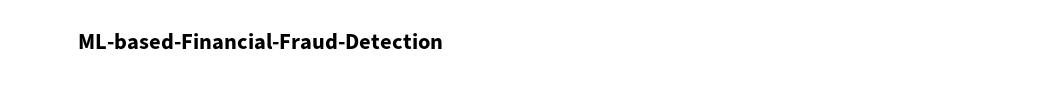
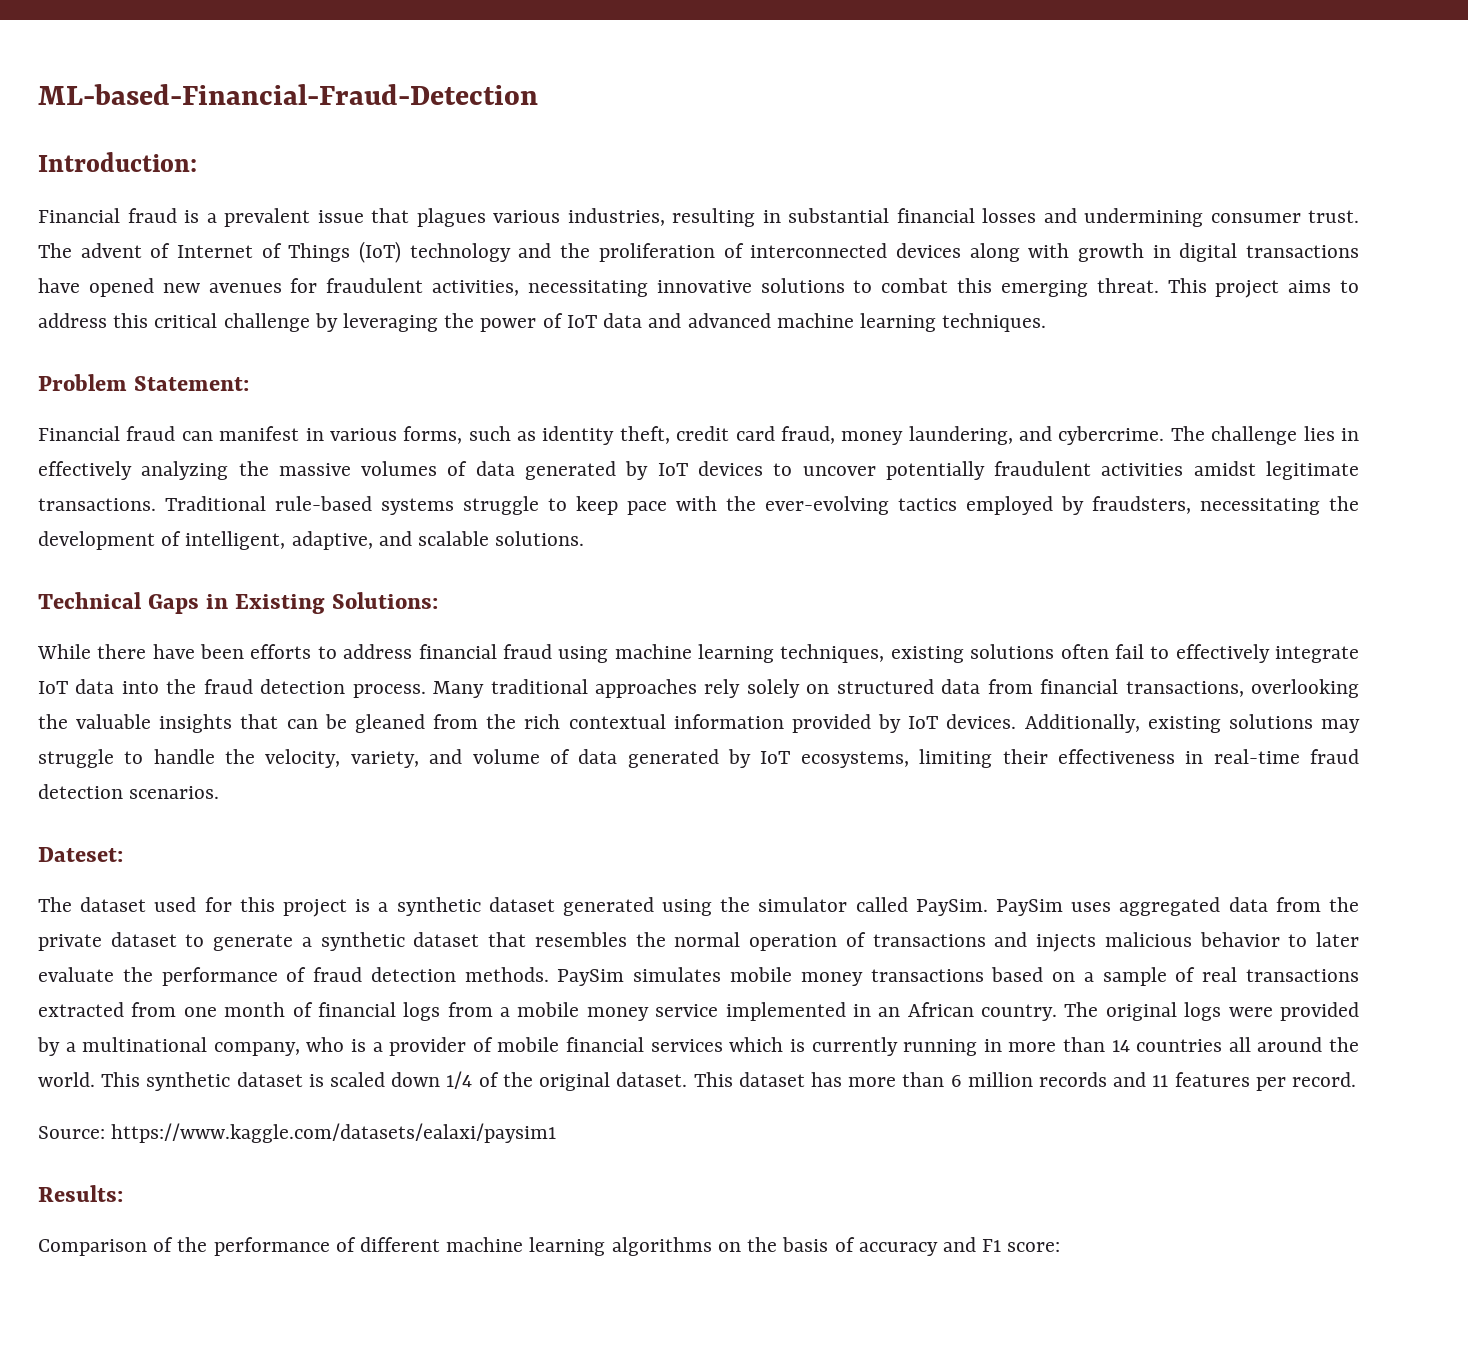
+ Introduction:
+ Financial fraud is a prevalent issue that plagues various industries, resulting in substantial financial losses and undermining consumer trust. The advent of Internet of Things (IoT) technology and the proliferation of interconnected devices along with growth in digital transactions have opened new avenues for fraudulent activities, necessitating innovative solutions to combat this emerging threat. This project aims to address this critical challenge by leveraging the power of IoT data and advanced machine learning techniques.
+ Problem Statement:
+ Financial fraud can manifest in various forms, such as identity theft, credit card fraud, money laundering, and cybercrime. The challenge lies in effectively analyzing the massive volumes of data generated by IoT devices to uncover potentially fraudulent activities amidst legitimate transactions. Traditional rule-based systems struggle to keep pace with the ever-evolving tactics employed by fraudsters, necessitating the development of intelligent, adaptive, and scalable solutions.
+ Technical Gaps in Existing Solutions:
+ While there have been efforts to address financial fraud using machine learning techniques, existing solutions often fail to effectively integrate IoT data into the fraud detection process. Many traditional approaches rely solely on structured data from financial transactions, overlooking the valuable insights that can be gleaned from the rich contextual information provided by IoT devices. Additionally, existing solutions may struggle to handle the velocity, variety, and volume of data generated by IoT ecosystems, limiting their effectiveness in real-time fraud detection scenarios.
+ Dateset:
+ The dataset used for this project is a synthetic dataset generated using the simulator called PaySim. PaySim uses aggregated data from the private dataset to generate a synthetic dataset that resembles the normal operation of transactions and injects malicious behavior to later evaluate the performance of fraud detection methods. PaySim simulates mobile money transactions based on a sample of real transactions extracted from one month of financial logs from a mobile money service implemented in an African country. The original logs were provided by a multinational company, who is a provider of mobile financial services which is currently running in more than 14 countries all around the world. This synthetic dataset is scaled down 1/4 of the original dataset. This dataset has more than 6 million records and 11 features per record.
+ Source: https://www.kaggle.com/datasets/ealaxi/paysim1
+ Results:
+ Comparison of the performance of different machine learning algorithms on the basis of accuracy and F1 score:

